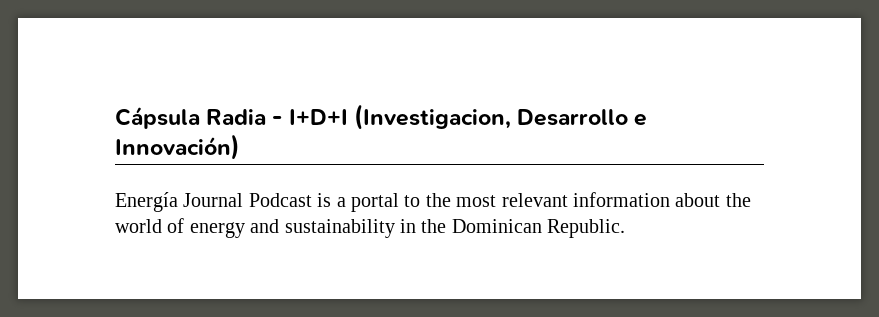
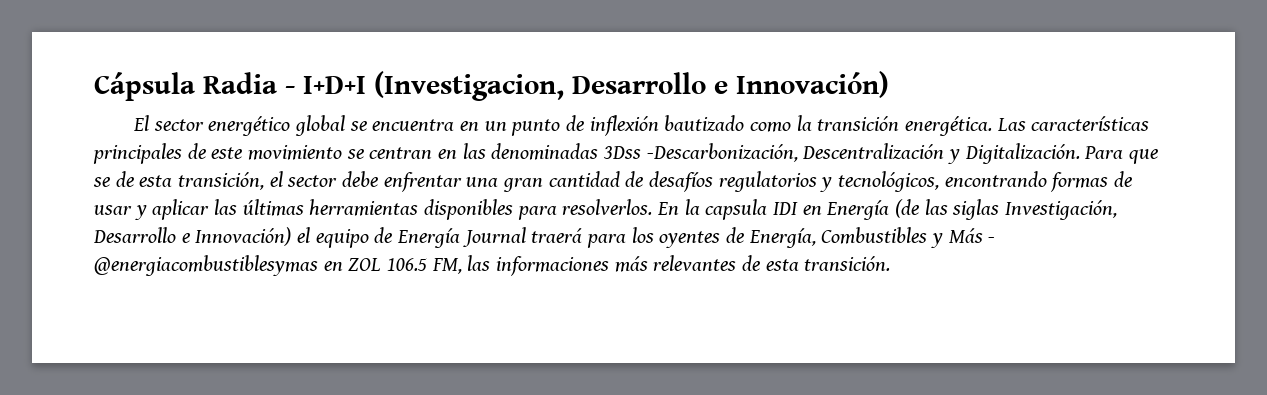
- Energía Journal Podcast is a portal to the most relevant information about the world of energy and sustainability in the Dominican Republic.
+ El sector energético global se encuentra en un punto de inflexión bautizado como la transición energética. Las características principales de este movimiento se centran en las denominadas 3Dss -Descarbonización, Descentralización y Digitalización. Para que se de esta transición, el sector debe enfrentar una gran cantidad de desafíos regulatorios y tecnológicos, encontrando formas de usar y aplicar las últimas herramientas disponibles para resolverlos. En la capsula IDI en Energía (de las siglas Investigación, Desarrollo e Innovación) el equipo de Energía Journal traerá para los oyentes de Energía, Combustibles y Más - @energiacombustiblesymas en ZOL 106.5 FM, las informaciones más relevantes de esta transición.

